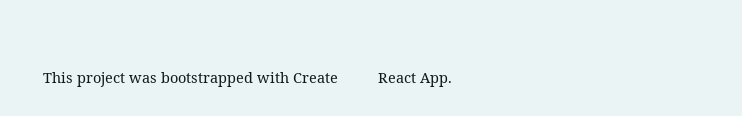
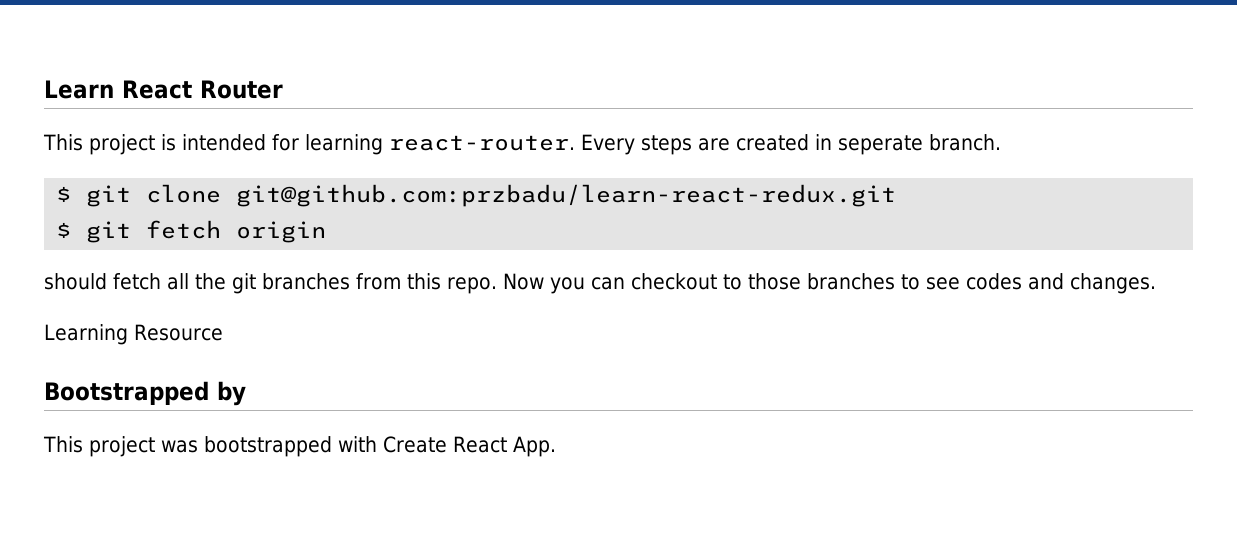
+ Learn React Router
+ This project is intended for learning react-router. Every steps are created in seperate branch.
+ $ git clone git@github.com:przbadu/learn-react-redux.git
+ $ git fetch origin
+ should fetch all the git branches from this repo. Now you can checkout to those branches to see codes and changes.
+ Learning Resource
+ Bootstrapped by

